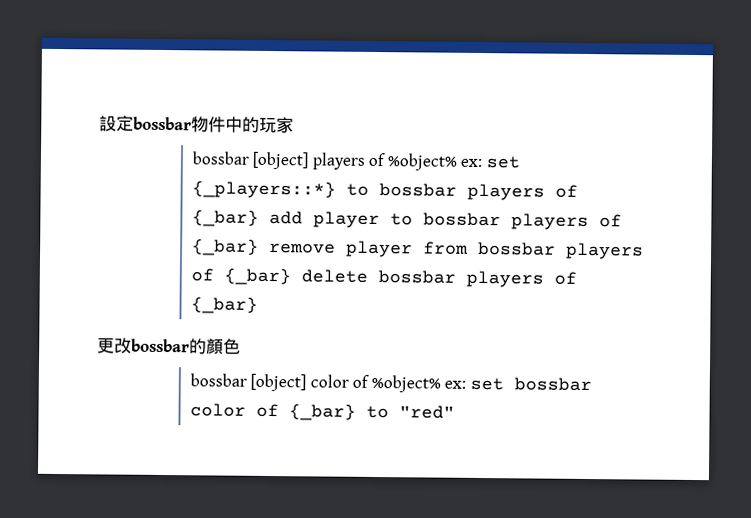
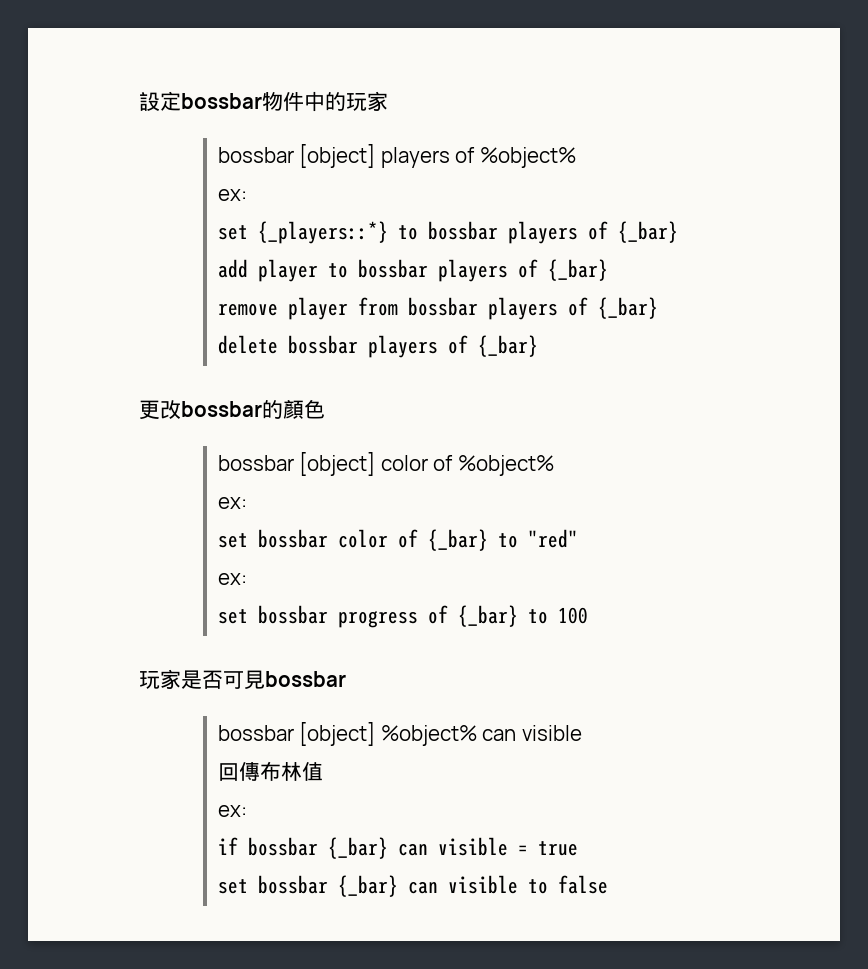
- bossbar [object] players of %object% ex: set {_players::*} to bossbar players of {_bar} add player to bossbar players of {_bar} remove player from bossbar players of {_bar} delete bossbar players of {_bar}
+ bossbar [object] players of %object%
+ ex:
+ set {_players::*} to bossbar players of {_bar}
+ add player to bossbar players of {_bar}
+ remove player from bossbar players of {_bar}
+ delete bossbar players of {_bar}
- bossbar [object] color of %object% ex: set bossbar color of {_bar} to "red"
+ bossbar [object] color of %object%
+ ex:
+ set bossbar color of {_bar} to "red"
+ ex:
+ set bossbar progress of {_bar} to 100
+ 玩家是否可見bossbar
+ bossbar [object] %object% can visible
+ 回傳布林值
+ ex:
+ if bossbar {_bar} can visible = true
+ set bossbar {_bar} can visible to false

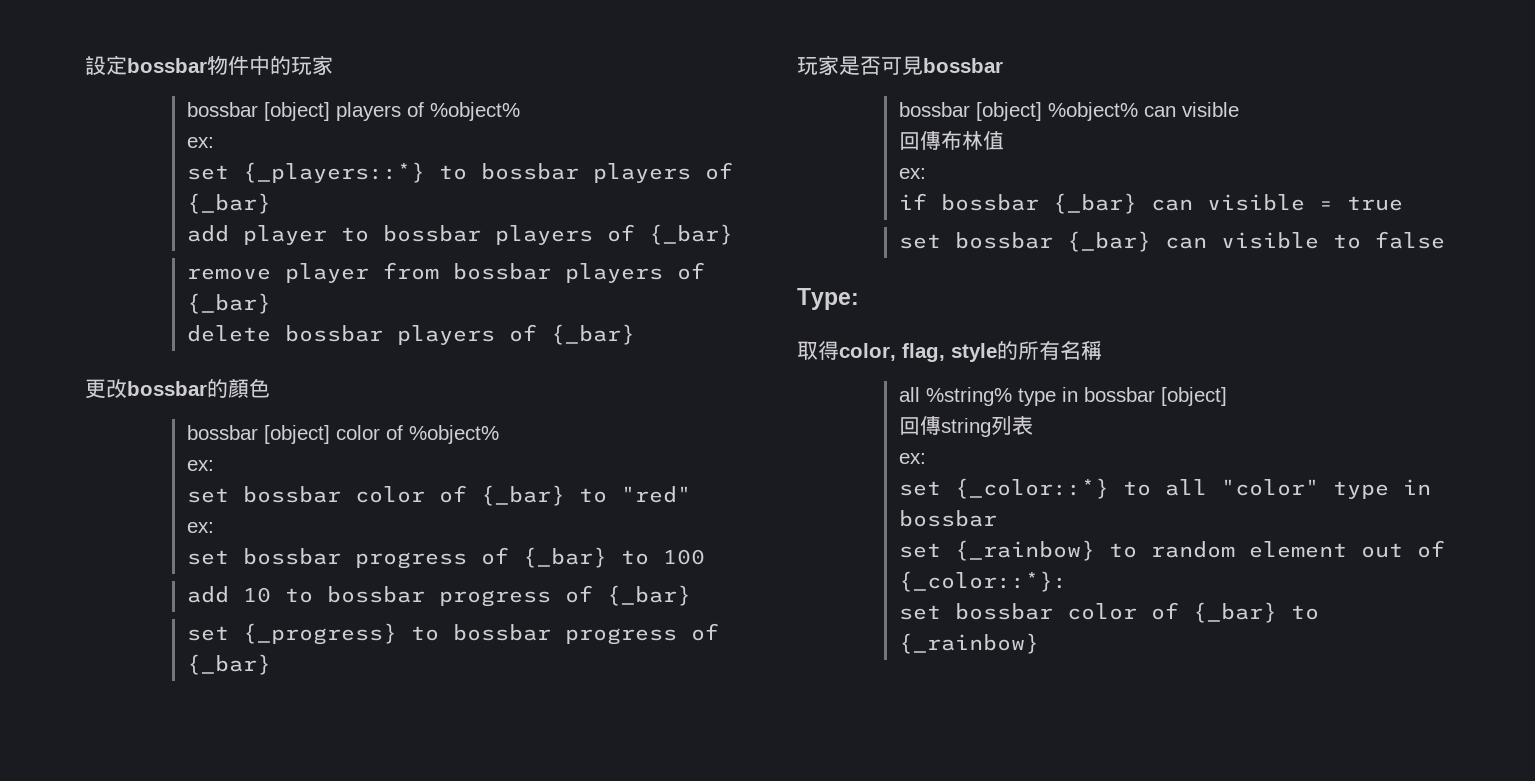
+ add 10 to bossbar progress of {_bar}
+ set {_progress} to bossbar progress of {_bar}
+ Type:
+ 取得color, flag, style的所有名稱
+ all %string% type in bossbar [object]
+ 回傳string列表
+ ex:
+ set {_color::*} to all "color" type in bossbar
+ set {_rainbow} to random element out of {_color::*}:
+ set bossbar color of {_bar} to {_rainbow}

